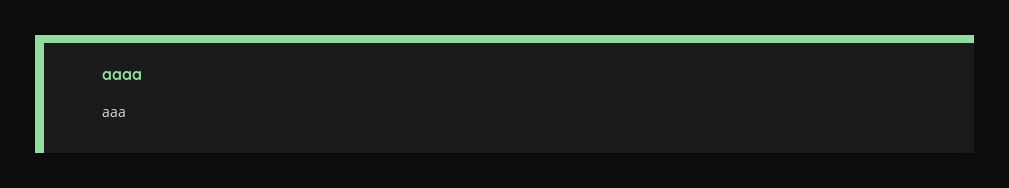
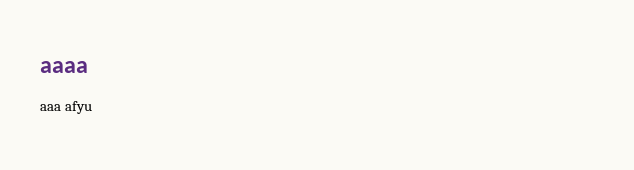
- aaa
+ aaa afyu

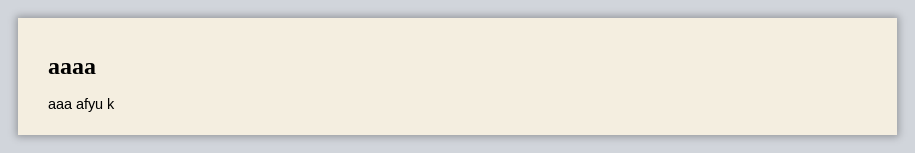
- aaa afyu
+ aaa afyu k

